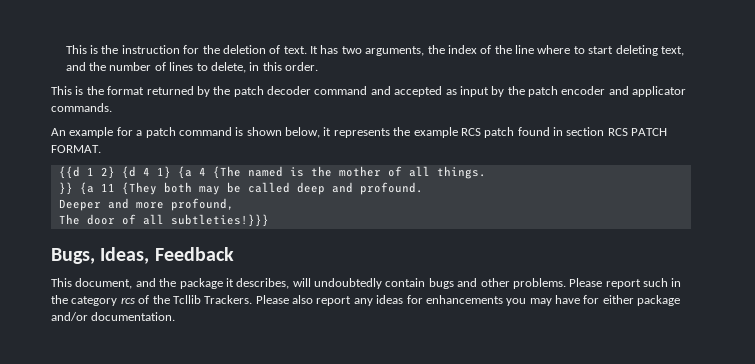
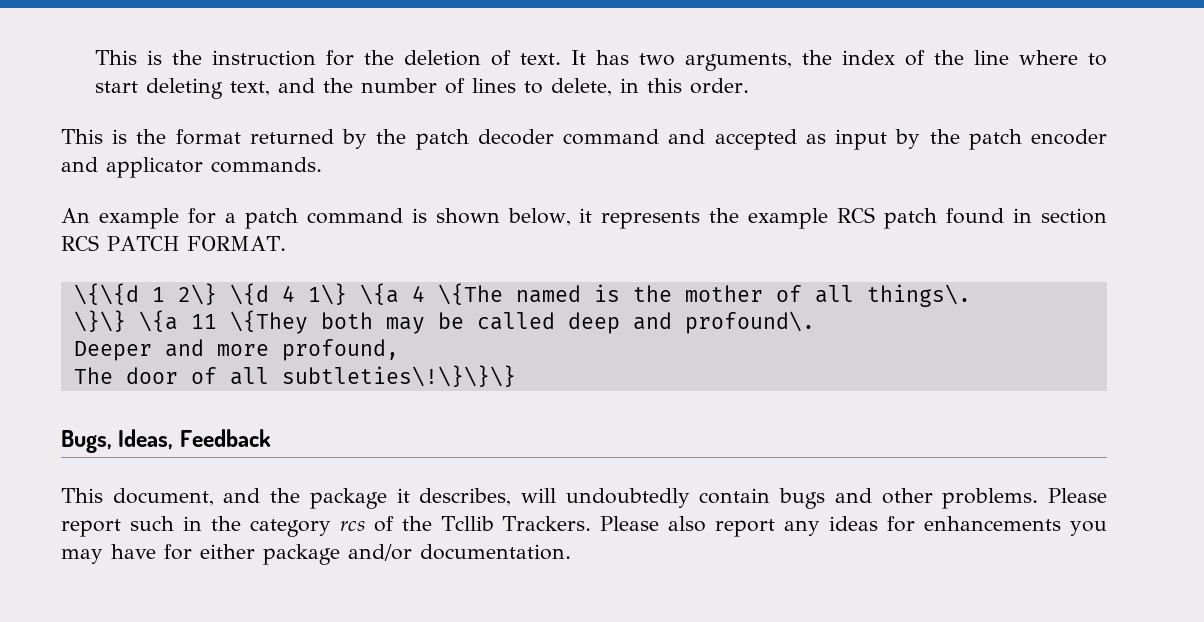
- {{d 1 2} {d 4 1} {a 4 {The named is the mother of all things.
- }} {a 11 {They both may be called deep and profound.
+ \{\{d 1 2\} \{d 4 1\} \{a 4 \{The named is the mother of all things\.
+ \}\} \{a 11 \{They both may be called deep and profound\.
- The door of all subtleties!}}}
+ The door of all subtleties\!\}\}\}

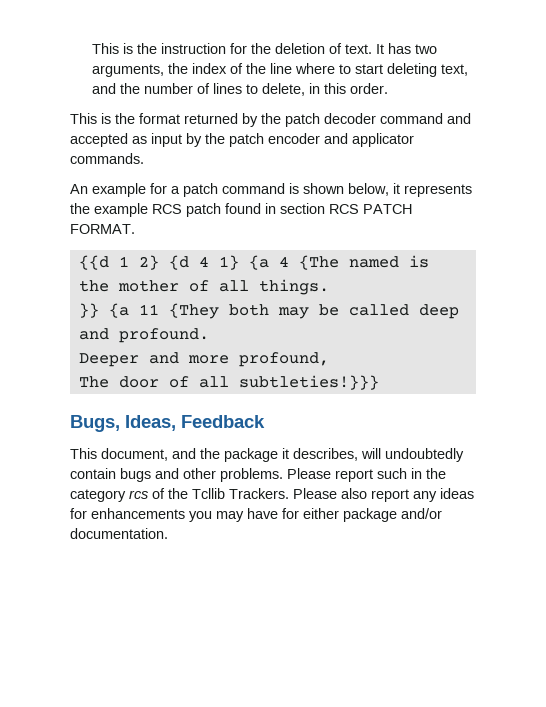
- \{\{d 1 2\} \{d 4 1\} \{a 4 \{The named is the mother of all things\.
- \}\} \{a 11 \{They both may be called deep and profound\.
+ {{d 1 2} {d 4 1} {a 4 {The named is the mother of all things.
+ }} {a 11 {They both may be called deep and profound.
- The door of all subtleties\!\}\}\}
+ The door of all subtleties!}}}

